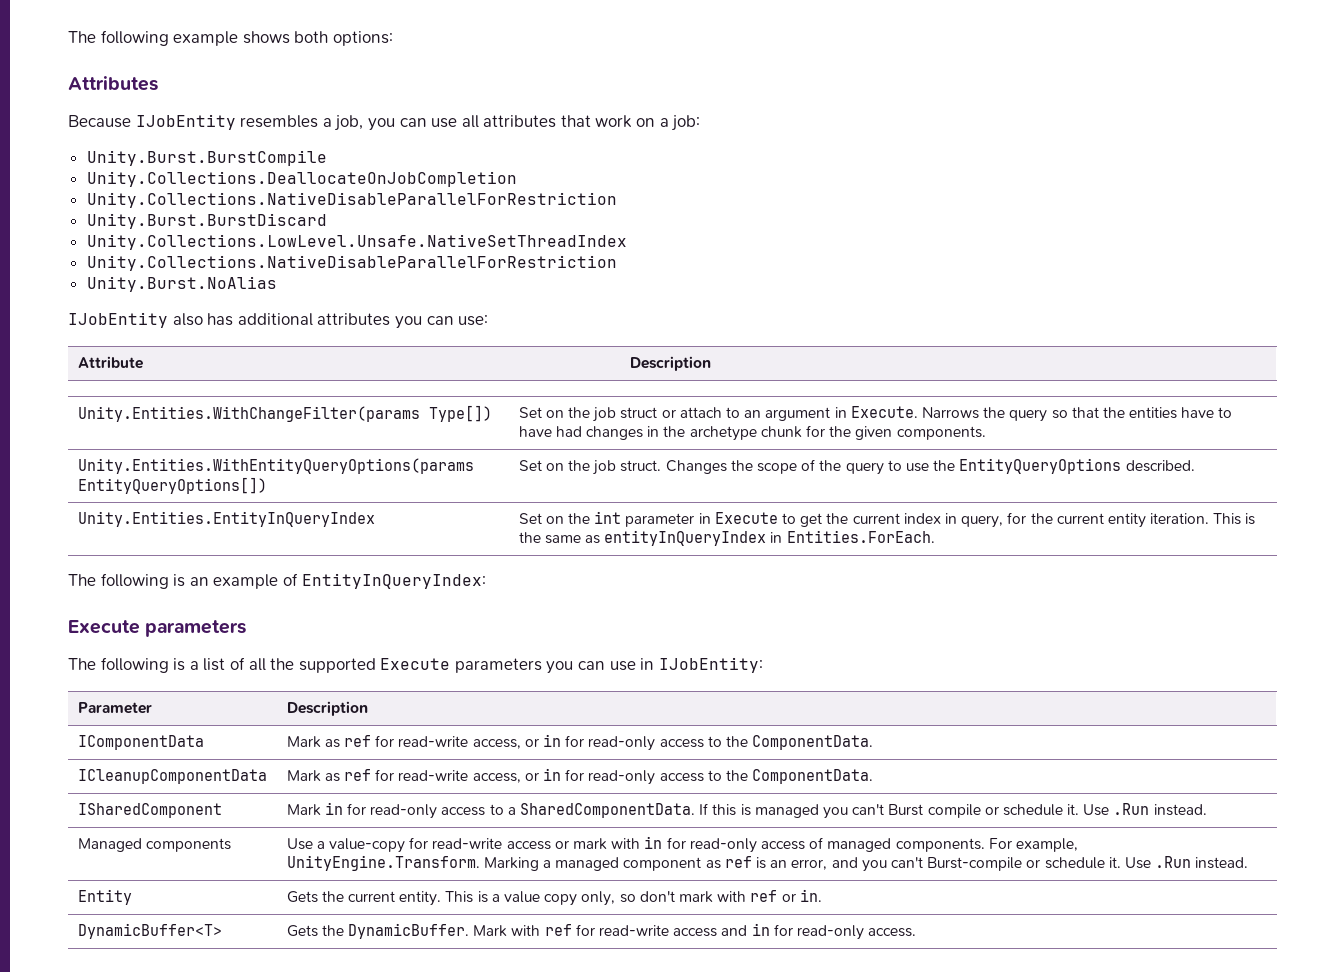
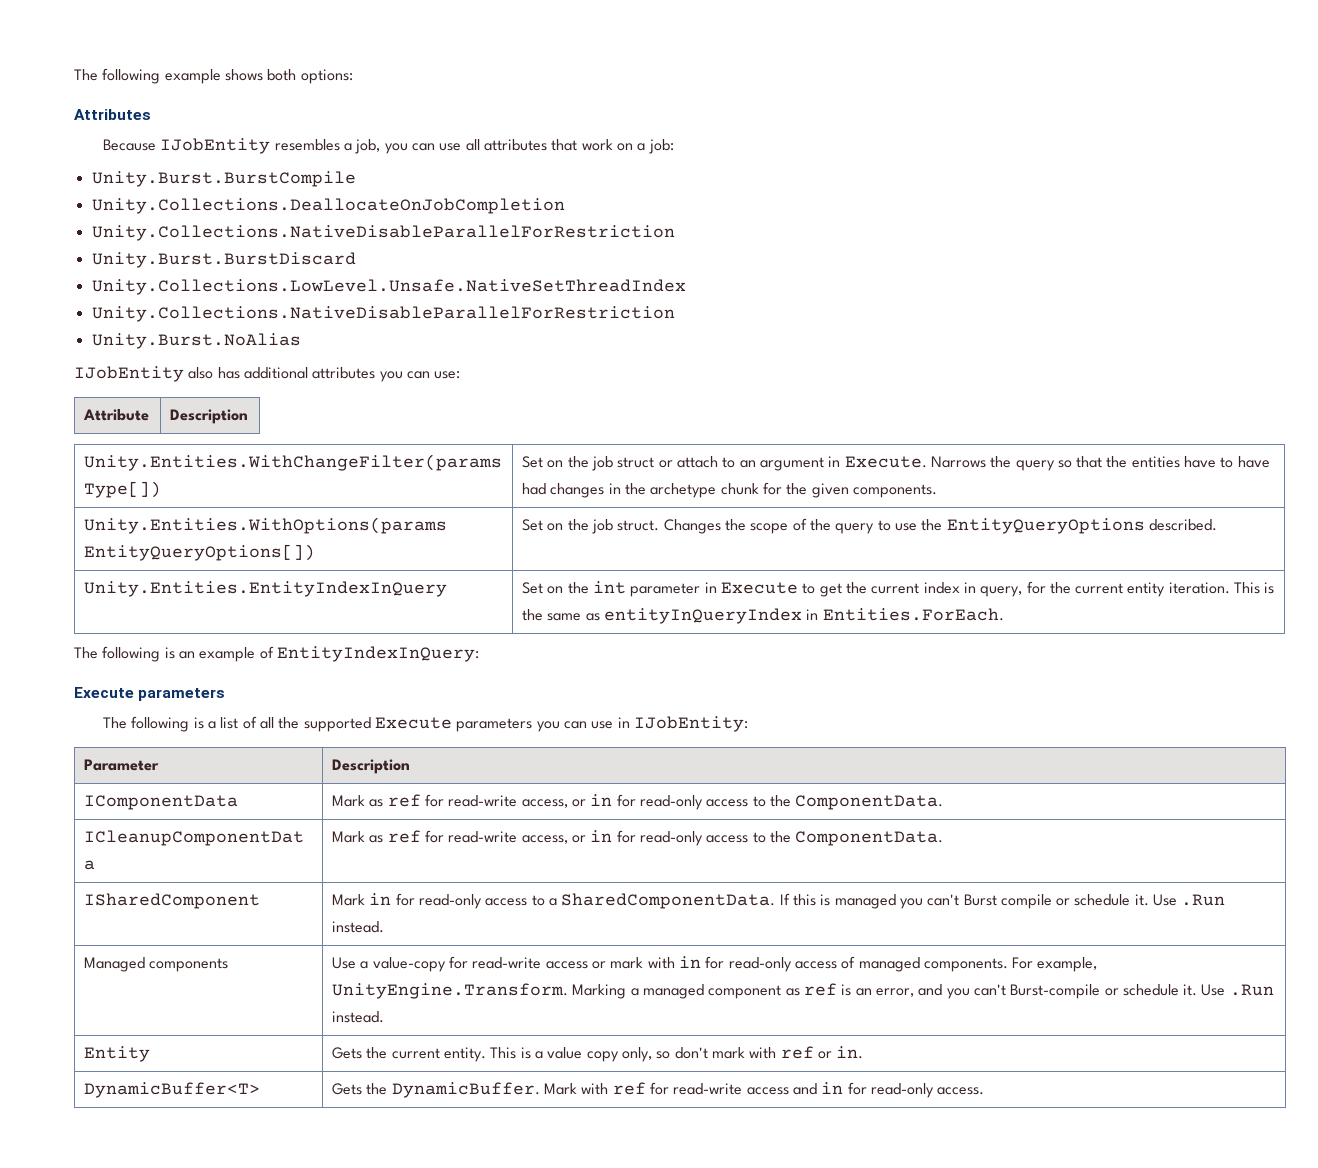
- Unity.Entities.WithEntityQueryOptions(params EntityQueryOptions[]) | Set on the job struct. Changes the scope of the query to use the EntityQueryOptions described.
+ Unity.Entities.WithOptions(params EntityQueryOptions[]) | Set on the job struct. Changes the scope of the query to use the EntityQueryOptions described.
- Unity.Entities.EntityInQueryIndex | Set on the int parameter in Execute to get the current index in query, for the current entity iteration. This is the same as entityInQueryIndex in Entities.ForEach.
+ Unity.Entities.EntityIndexInQuery | Set on the int parameter in Execute to get the current index in query, for the current entity iteration. This is the same as entityInQueryIndex in Entities.ForEach.
- The following is an example of EntityInQueryIndex:
+ The following is an example of EntityIndexInQuery:

